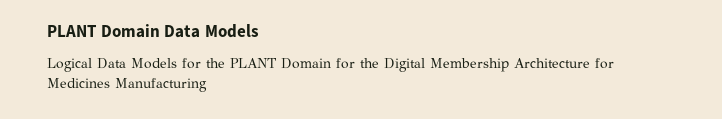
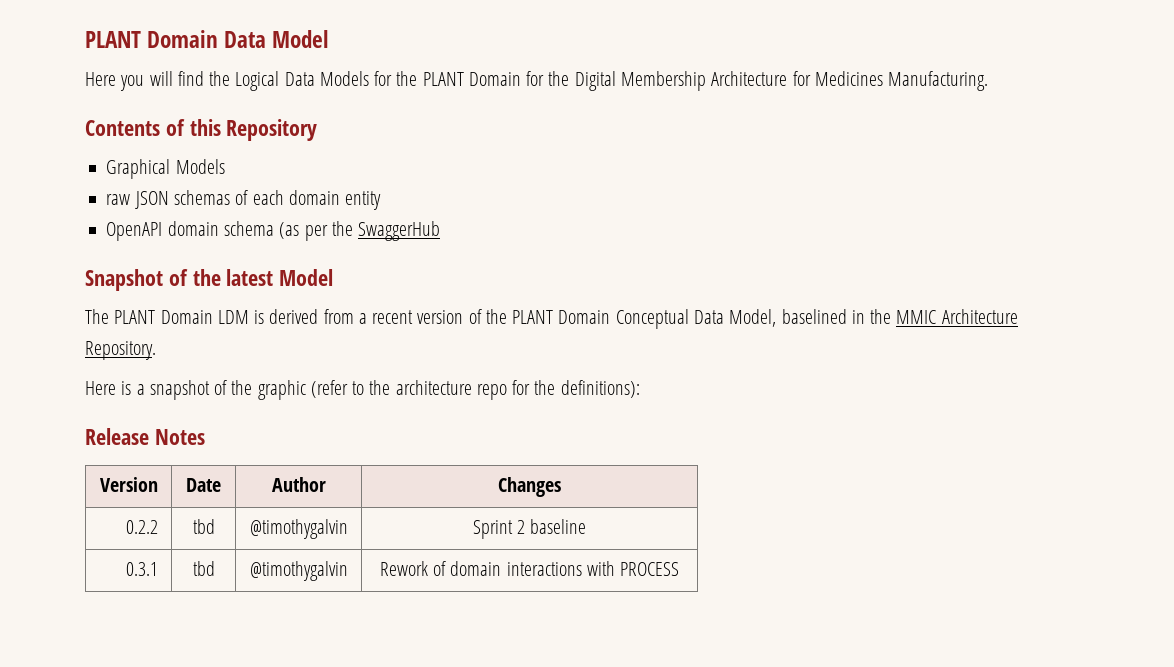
- PLANT Domain Data Models
- Logical Data Models for the PLANT Domain for the Digital Membership Architecture for Medicines Manufacturing
+ PLANT Domain Data Model
+ Here you will find the Logical Data Models for the PLANT Domain for the Digital Membership Architecture for Medicines Manufacturing.
+ Contents of this Repository
+ Graphical Models
+ raw JSON schemas of each domain entity
+ OpenAPI domain schema (as per the SwaggerHub
+ Snapshot of the latest Model
+ The PLANT Domain LDM is derived from a recent version of the PLANT Domain Conceptual Data Model, baselined in the MMIC Architecture Repository.
+ Here is a snapshot of the graphic (refer to the architecture repo for the definitions):
+ Release Notes
+ Version | Date | Author | Changes
+ 0.2.2 | tbd | @timothygalvin | Sprint 2 baseline
+ 0.3.1 | tbd | @timothygalvin | Rework of domain interactions with PROCESS

